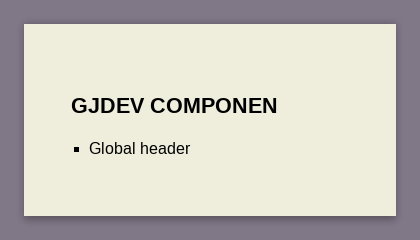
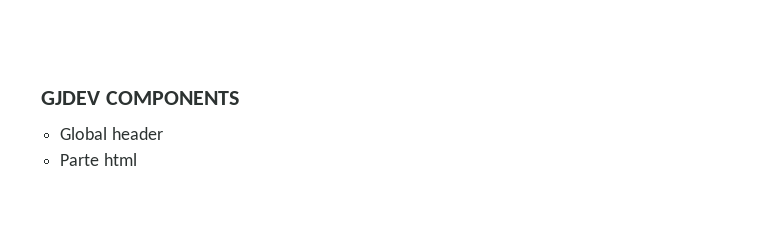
- GJDEV COMPONEN
+ GJDEV COMPONENTS
+ Parte html

